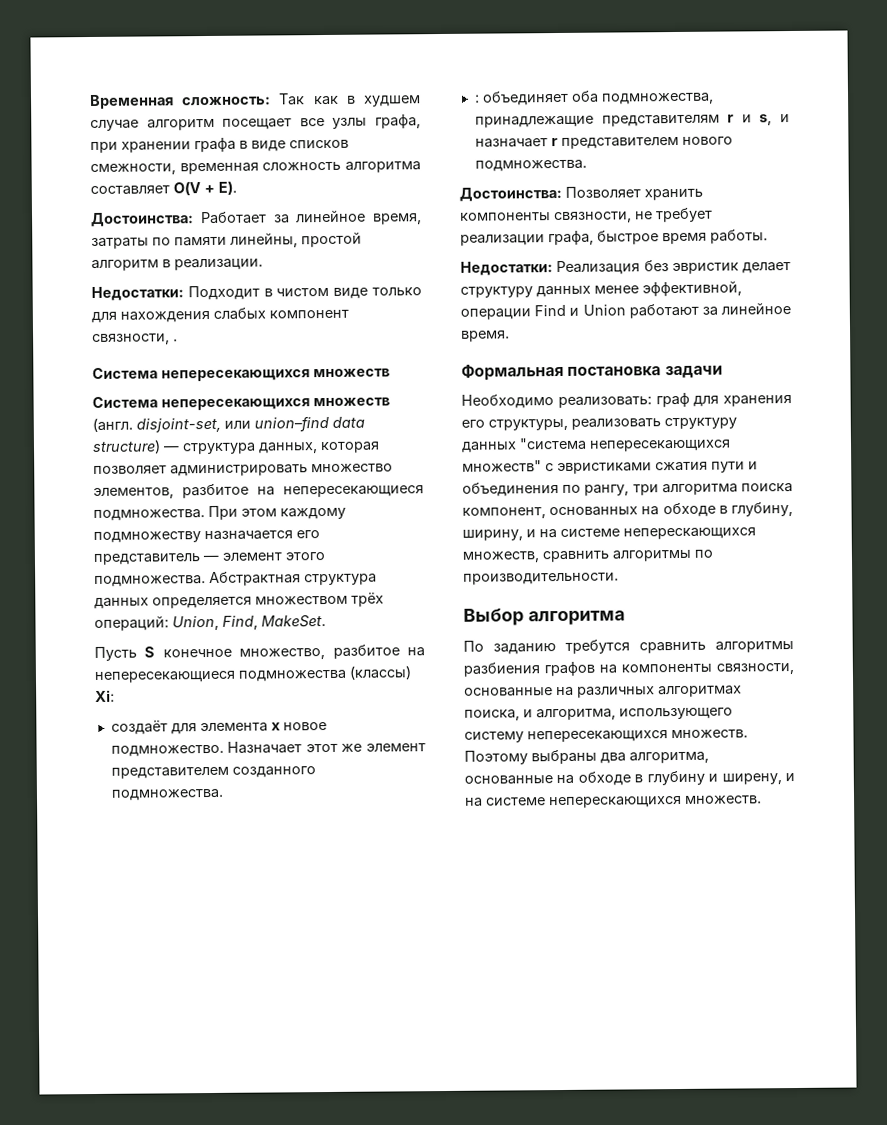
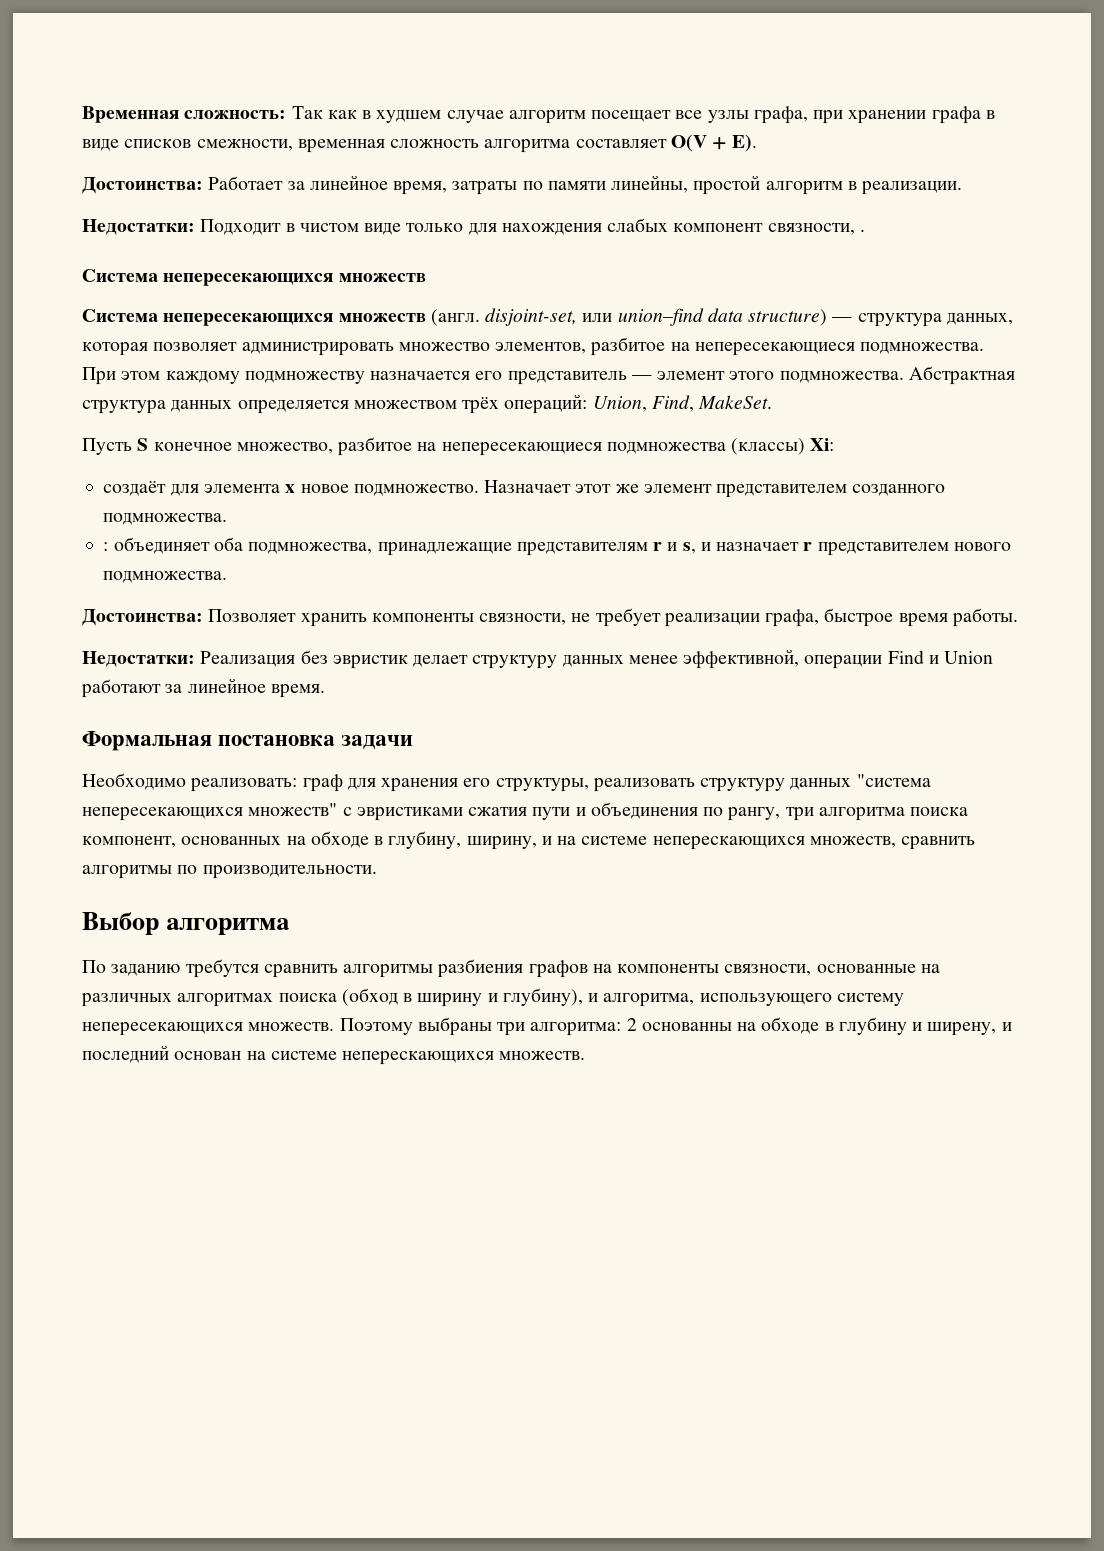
- По заданию требутся сравнить алгоритмы разбиения графов на компоненты связности, основанные на различных алгоритмах поиска, и алгоритма, использующего систему непересекающихся множеств.
+ По заданию требутся сравнить алгоритмы разбиения графов на компоненты связности, основанные на различных алгоритмах поиска (обход в ширину и глубину), и алгоритма, использующего систему непересекающихся множеств.
- Поэтому выбраны два алгоритма, основанные на обходе в глубину и ширену, и на системе неперескающихся множеств.
+ Поэтому выбраны три алгоритма: 2 основанны на обходе в глубину и ширену, и последний основан на системе неперескающихся множеств.

